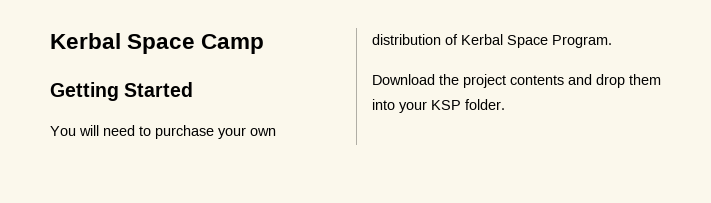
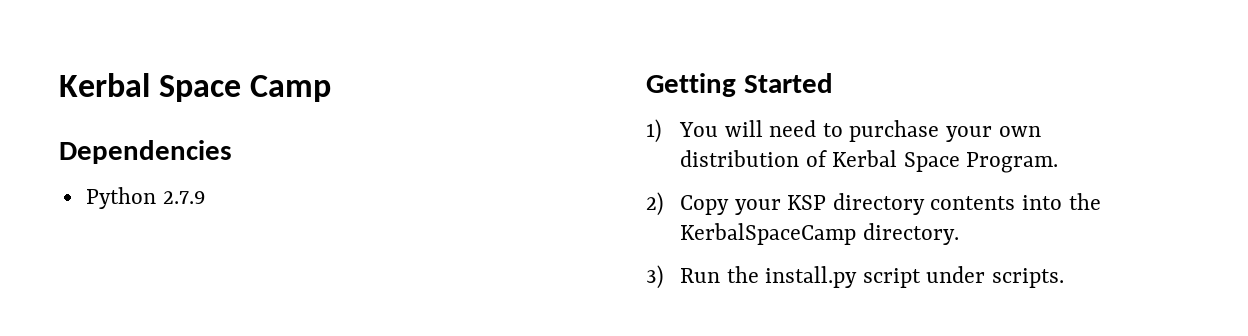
+ Dependencies
+ Python 2.7.9
- You will need to purchase your own distribution of Kerbal Space Program.
+ 1) You will need to purchase your own distribution of Kerbal Space Program.
- Download the project contents and drop them into your KSP folder.
+ 2) Copy your KSP directory contents into the KerbalSpaceCamp directory.
+ 3) Run the install.py script under scripts.

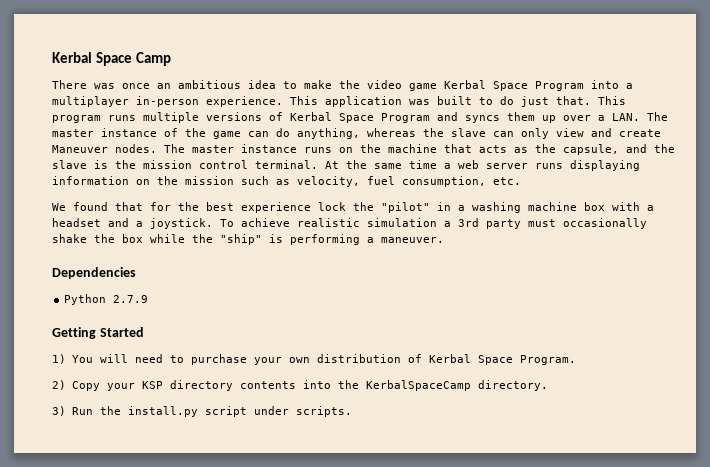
+ There was once an ambitious idea to make the video game Kerbal Space Program into a multiplayer in-person experience. This application was built to do just that. This program runs multiple versions of Kerbal Space Program and syncs them up over a LAN. The master instance of the game can do anything, whereas the slave can only view and create Maneuver nodes. The master instance runs on the machine that acts as the capsule, and the slave is the mission control terminal. At the same time a web server runs displaying information on the mission such as velocity, fuel consumption, etc.
+ We found that for the best experience lock the "pilot" in a washing machine box with a headset and a joystick. To achieve realistic simulation a 3rd party must occasionally shake the box while the "ship" is performing a maneuver.

